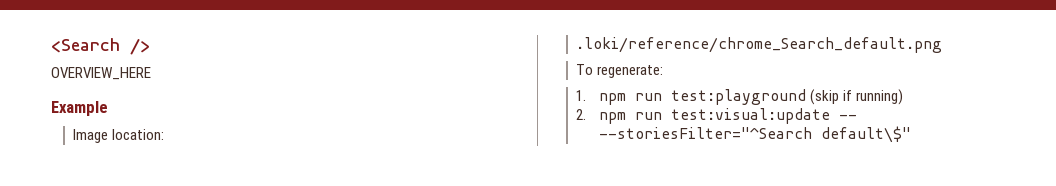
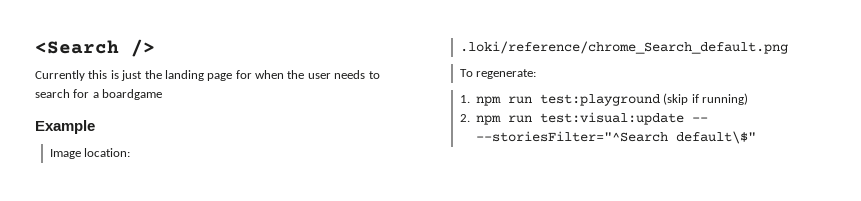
- OVERVIEW_HERE
+ Currently this is just the landing page for when the user needs to search for a boardgame

